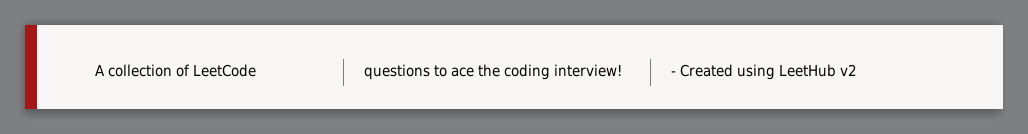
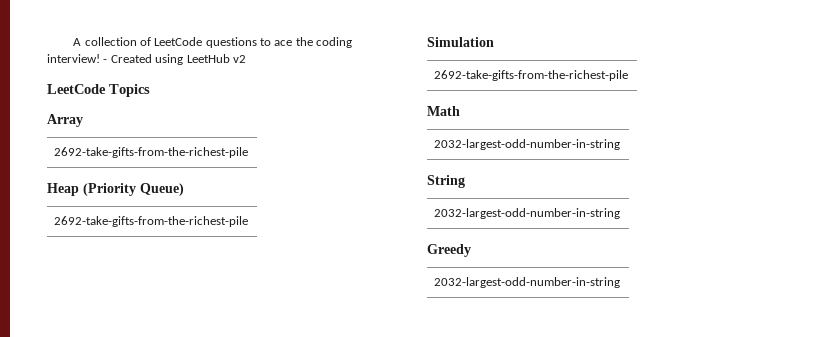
+ LeetCode Topics
+ Array
+ 2692-take-gifts-from-the-richest-pile
+ Heap (Priority Queue)
+ 2692-take-gifts-from-the-richest-pile
+ Simulation
+ 2692-take-gifts-from-the-richest-pile
+ Math
+ 2032-largest-odd-number-in-string
+ String
+ 2032-largest-odd-number-in-string
+ Greedy
+ 2032-largest-odd-number-in-string

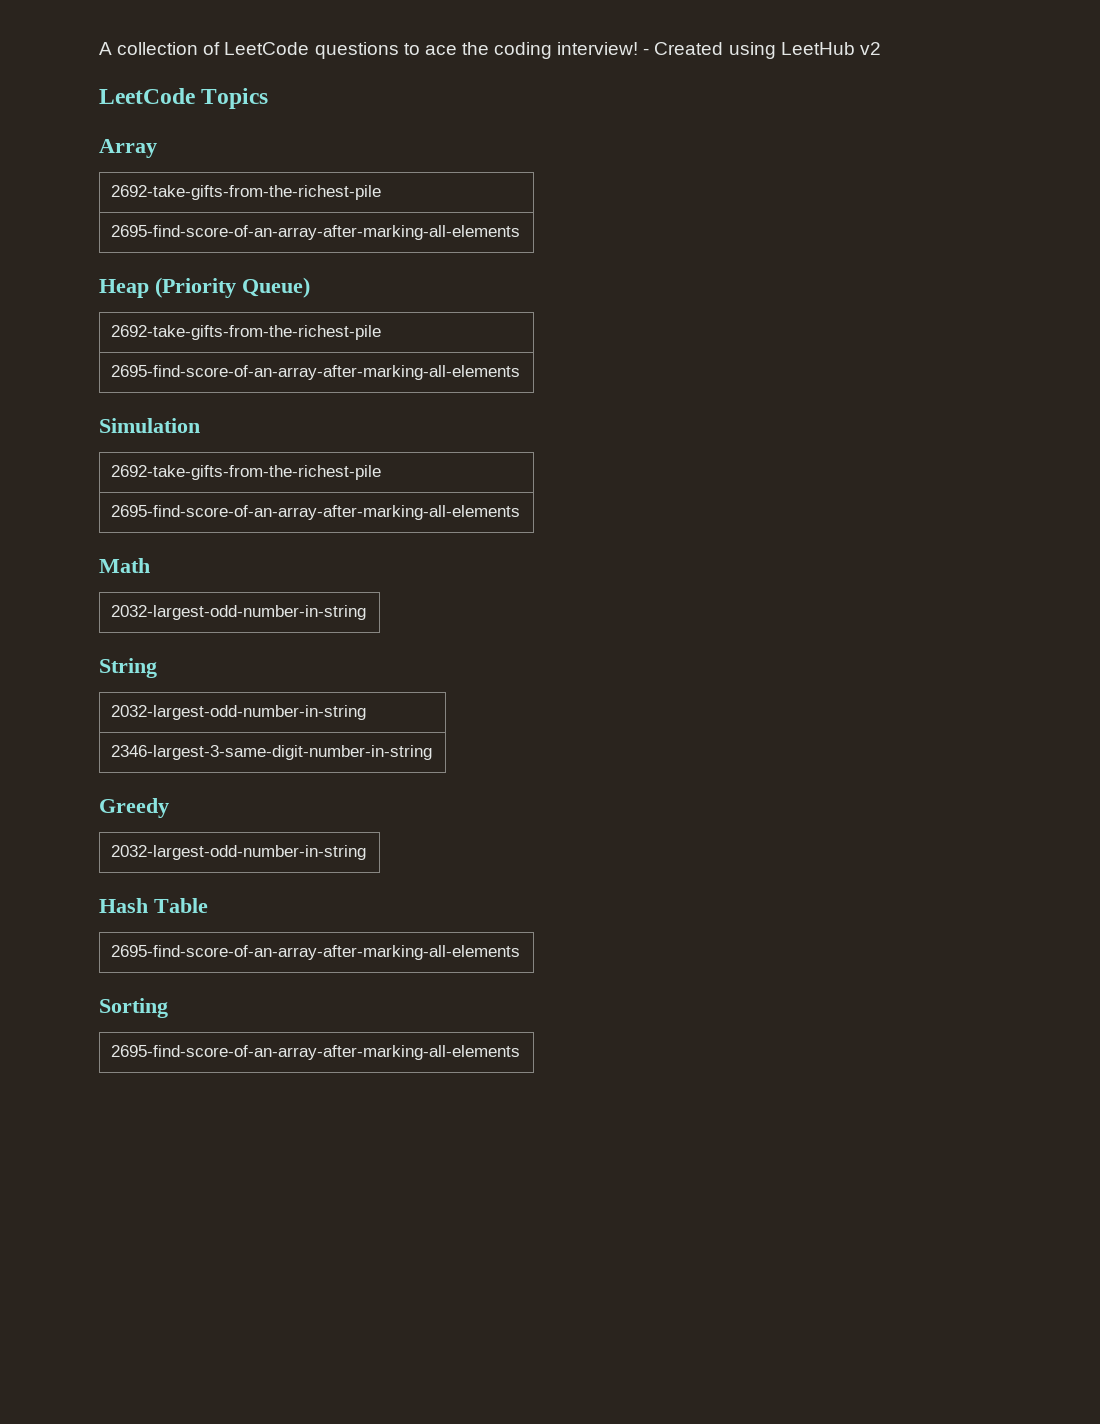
  Array
  2692-take-gifts-from-the-richest-pile
+ 2695-find-score-of-an-array-after-marking-all-elements
  Heap (Priority Queue)
  2692-take-gifts-from-the-richest-pile
+ 2695-find-score-of-an-array-after-marking-all-elements
  Simulation
  2692-take-gifts-from-the-richest-pile
+ 2695-find-score-of-an-array-after-marking-all-elements
+ 2346-largest-3-same-digit-number-in-string
+ Hash Table
+ 2695-find-score-of-an-array-after-marking-all-elements
+ Sorting
+ 2695-find-score-of-an-array-after-marking-all-elements

